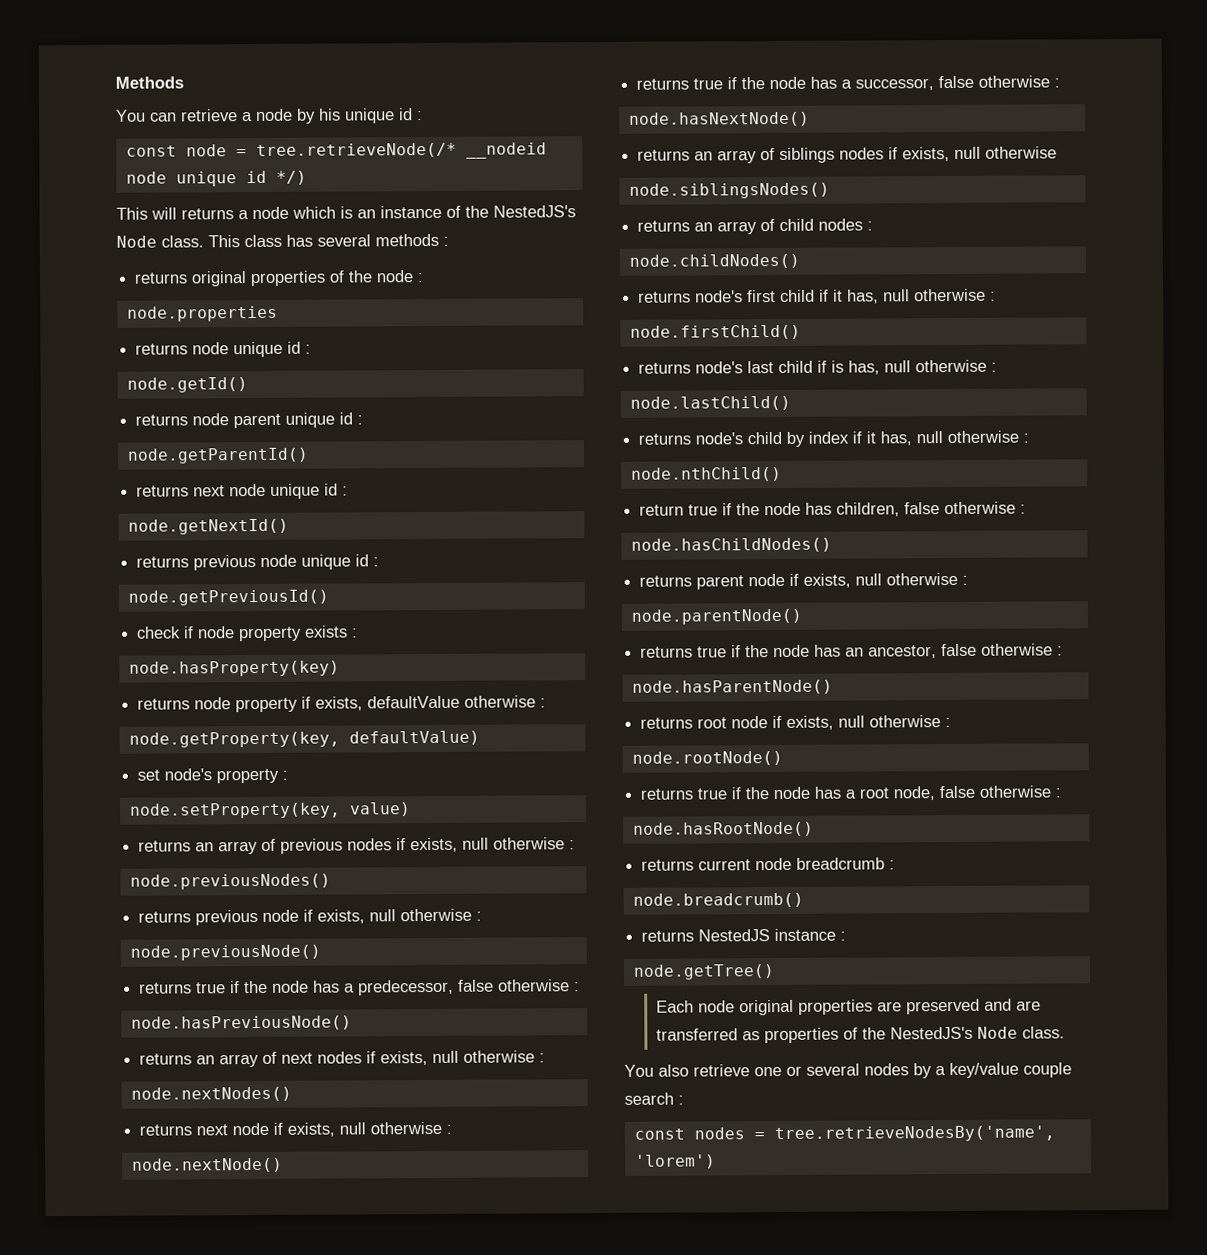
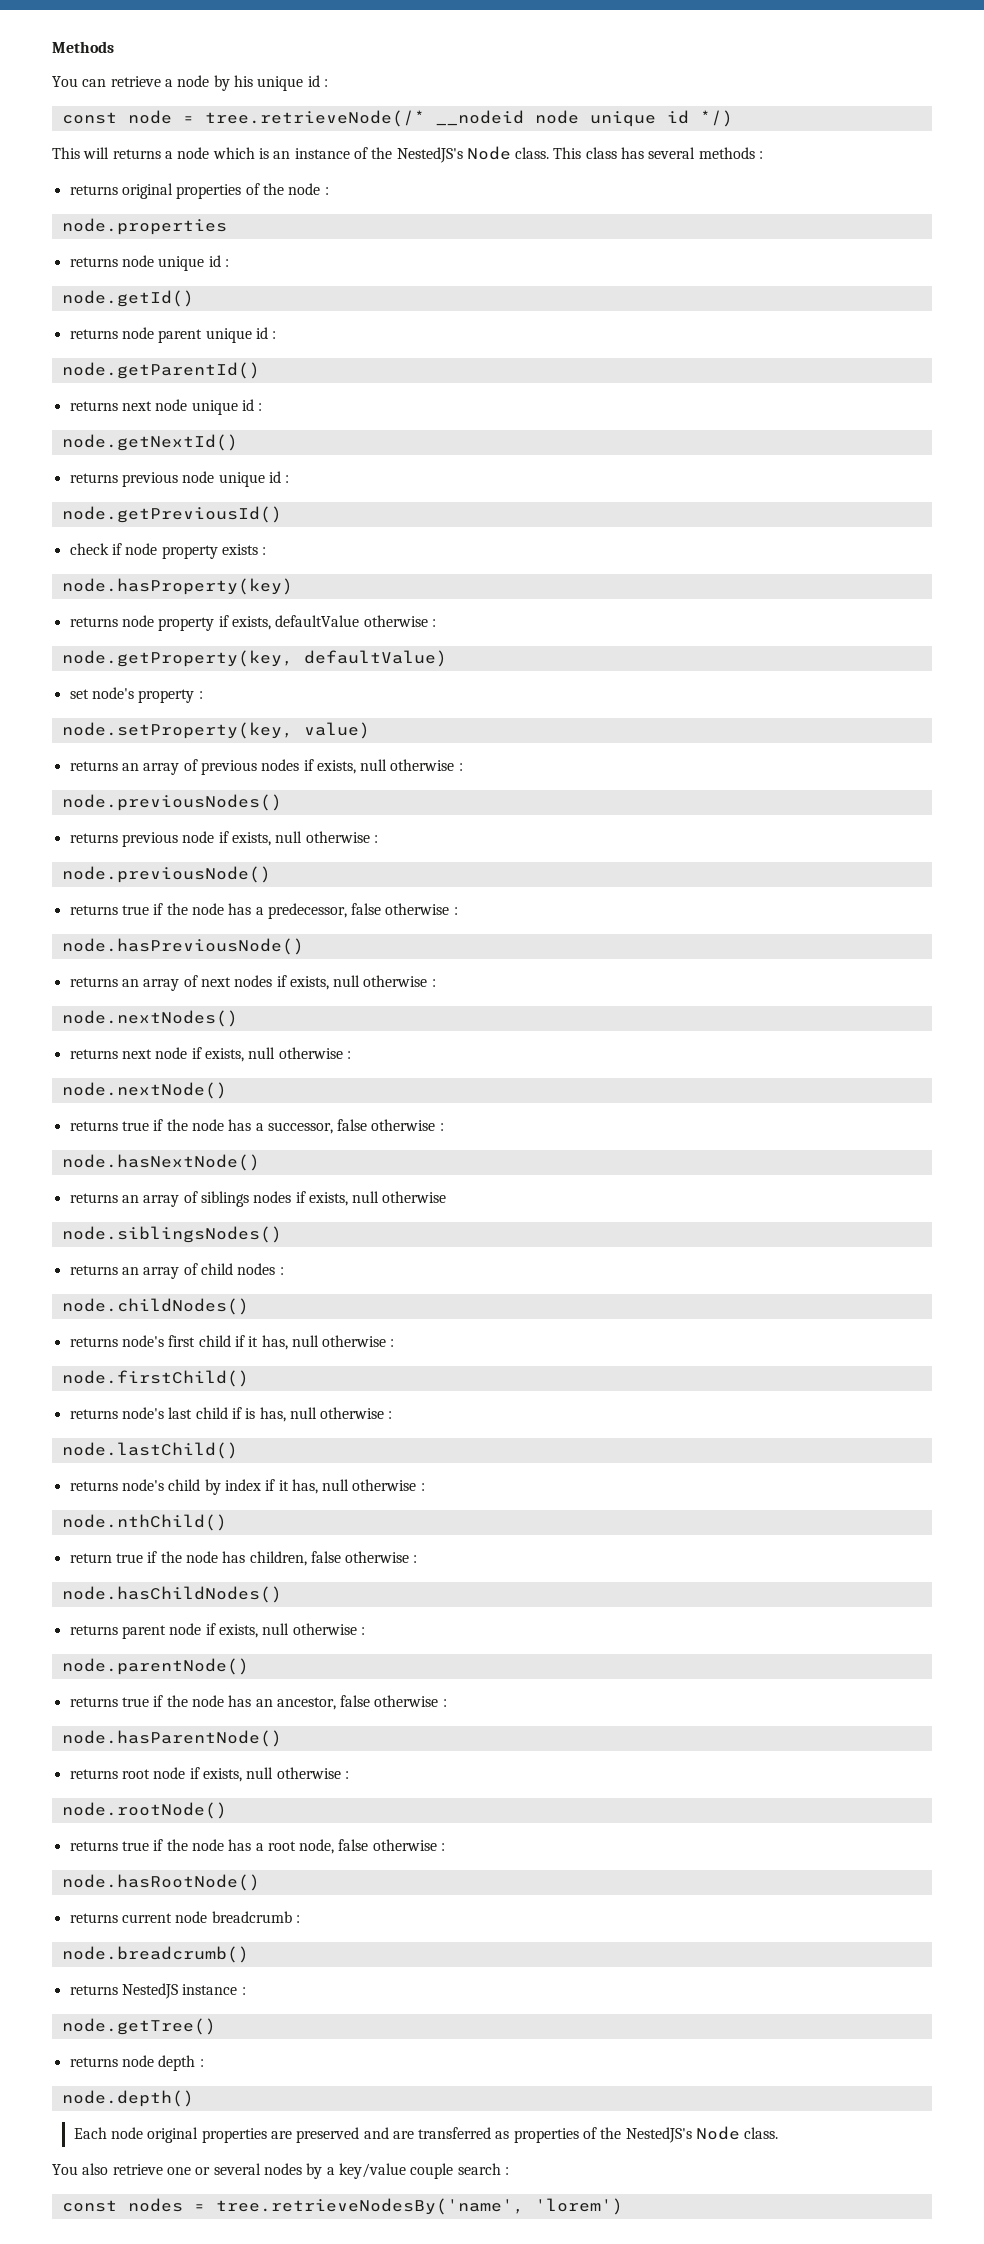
+ returns node depth :
+ node.depth()

